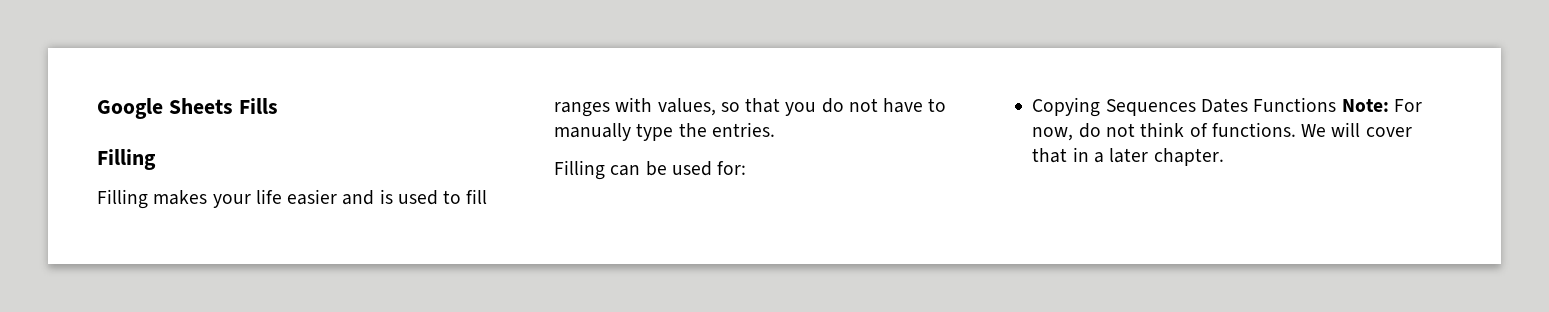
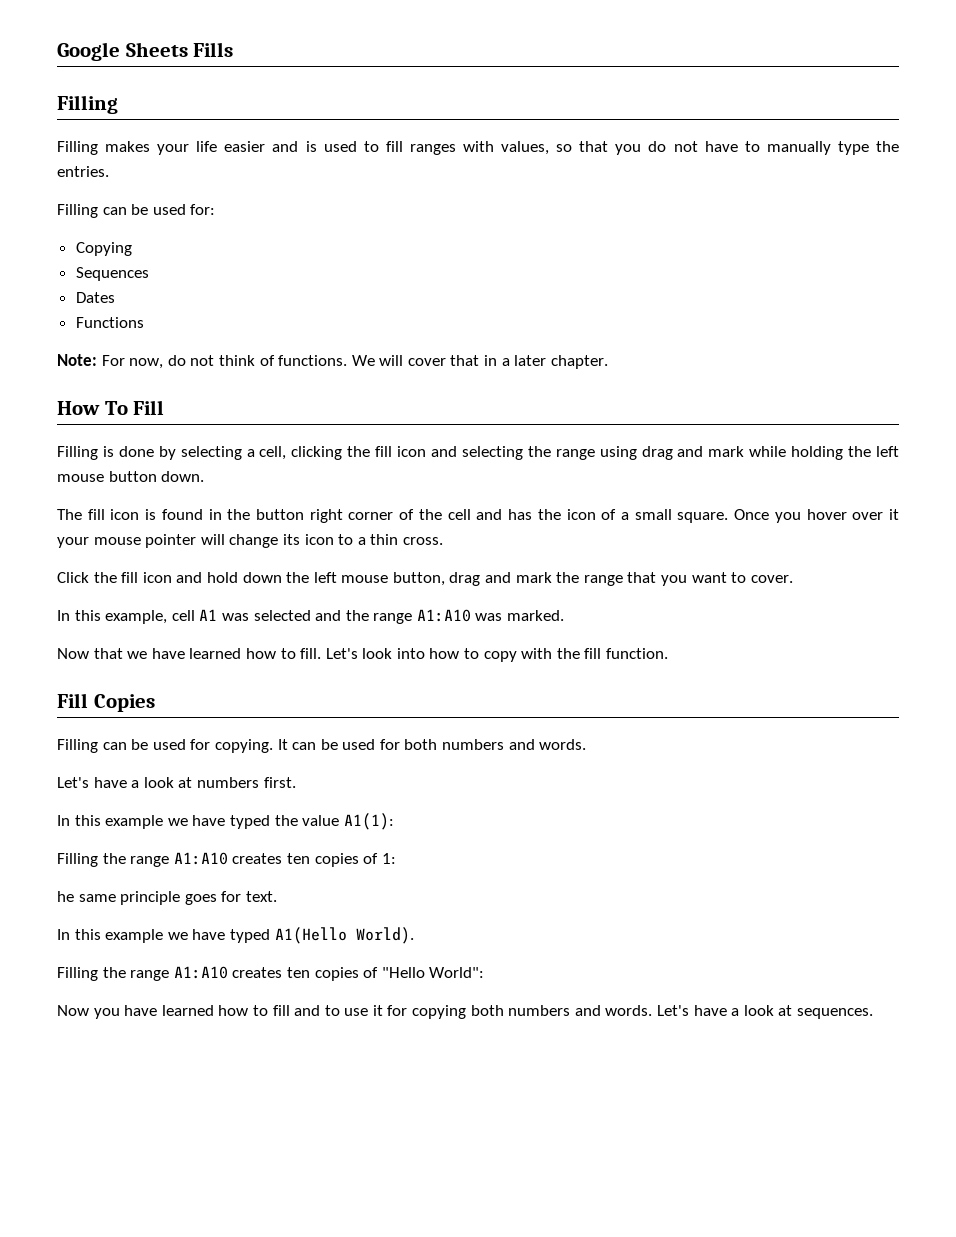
- Copying Sequences Dates Functions Note: For now, do not think of functions.
+ Copying
+ Sequences
+ Dates
+ Functions
+ Note: For now, do not think of functions.
+ How To Fill
+ Filling is done by selecting a cell, clicking the fill icon and selecting the range using drag and mark while holding the left mouse button down.
+ The fill icon is found in the button right corner of the cell and has the icon of a small square. Once you hover over it your mouse pointer will change its icon to a thin cross.
+ Click the fill icon and hold down the left mouse button, drag and mark the range that you want to cover.
+ In this example, cell A1 was selected and the range A1:A10 was marked.
+ Now that we have learned how to fill. Let's look into how to copy with the fill function.
+ Fill Copies
+ Filling can be used for copying. It can be used for both numbers and words.
+ Let's have a look at numbers first.
+ In this example we have typed the value A1(1):
+ Filling the range A1:A10 creates ten copies of 1:
+ he same principle goes for text.
+ In this example we have typed A1(Hello World).
+ Filling the range A1:A10 creates ten copies of "Hello World":
+ Now you have learned how to fill and to use it for copying both numbers and words. Let's have a look at sequences.

